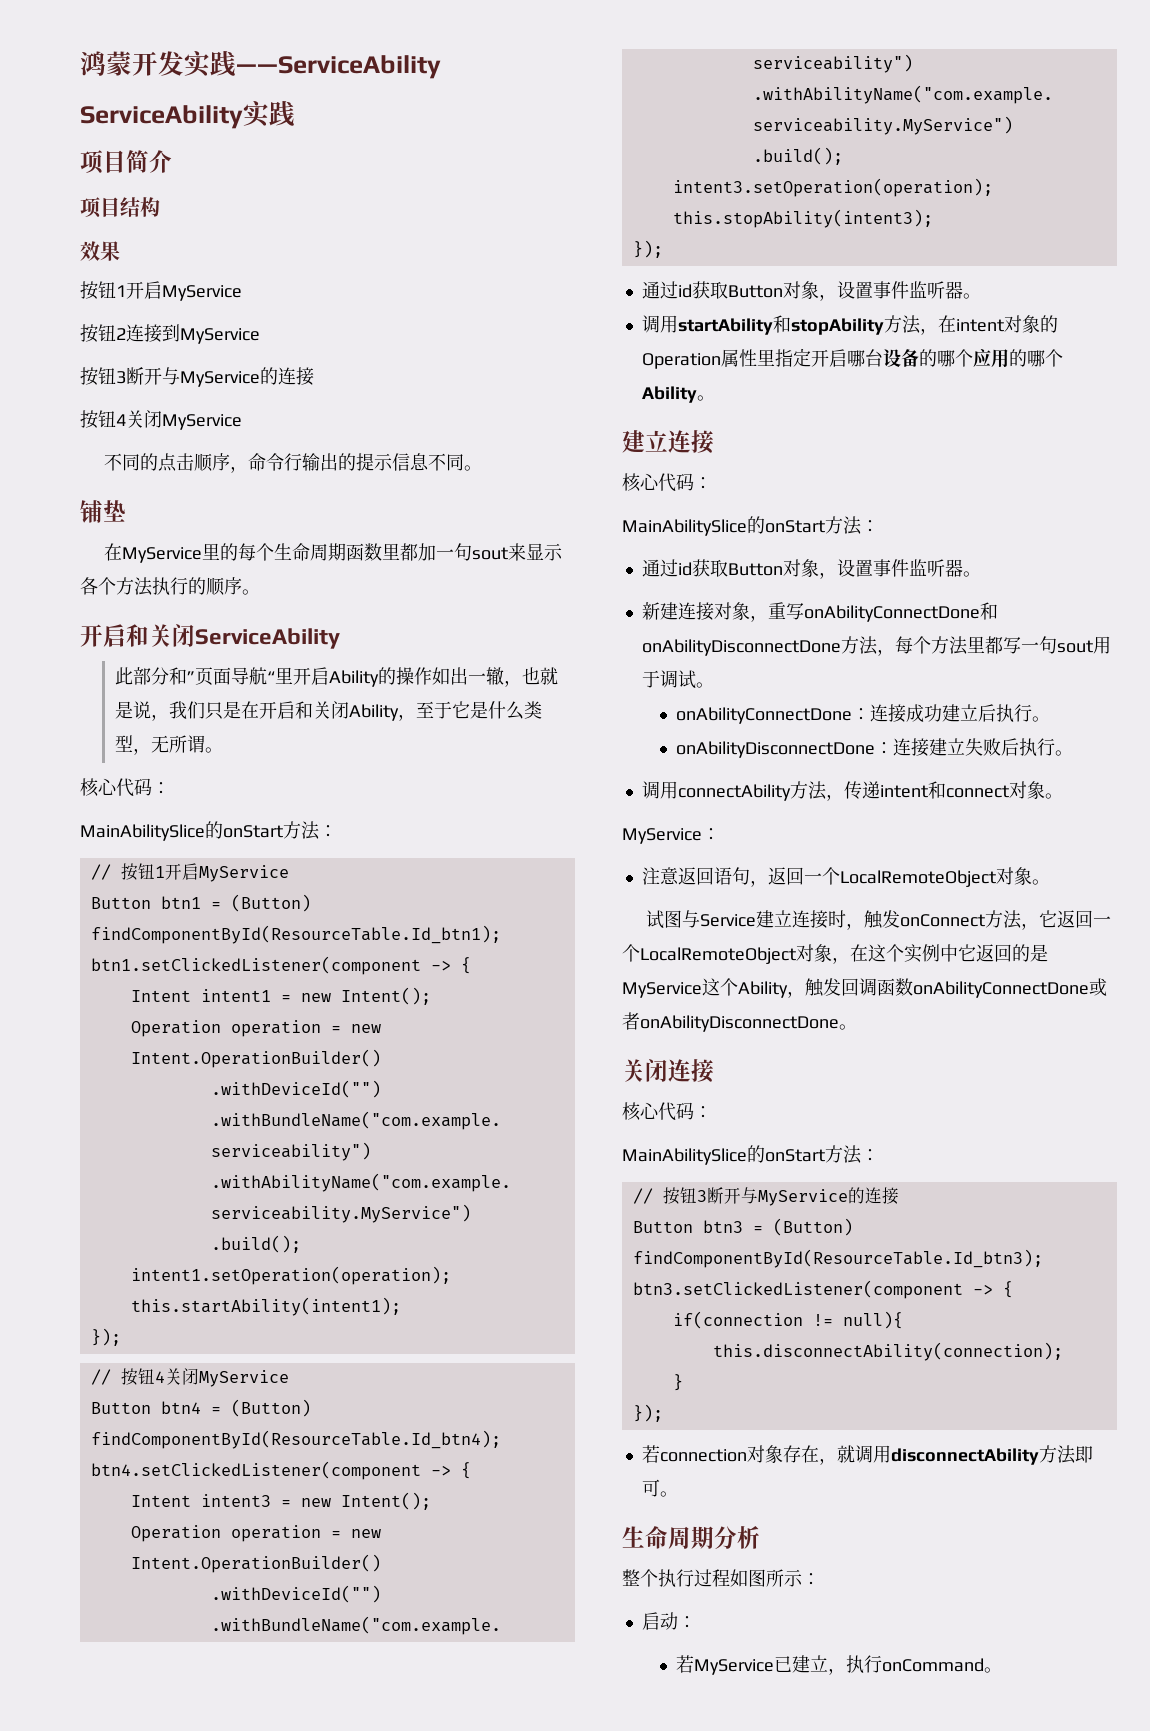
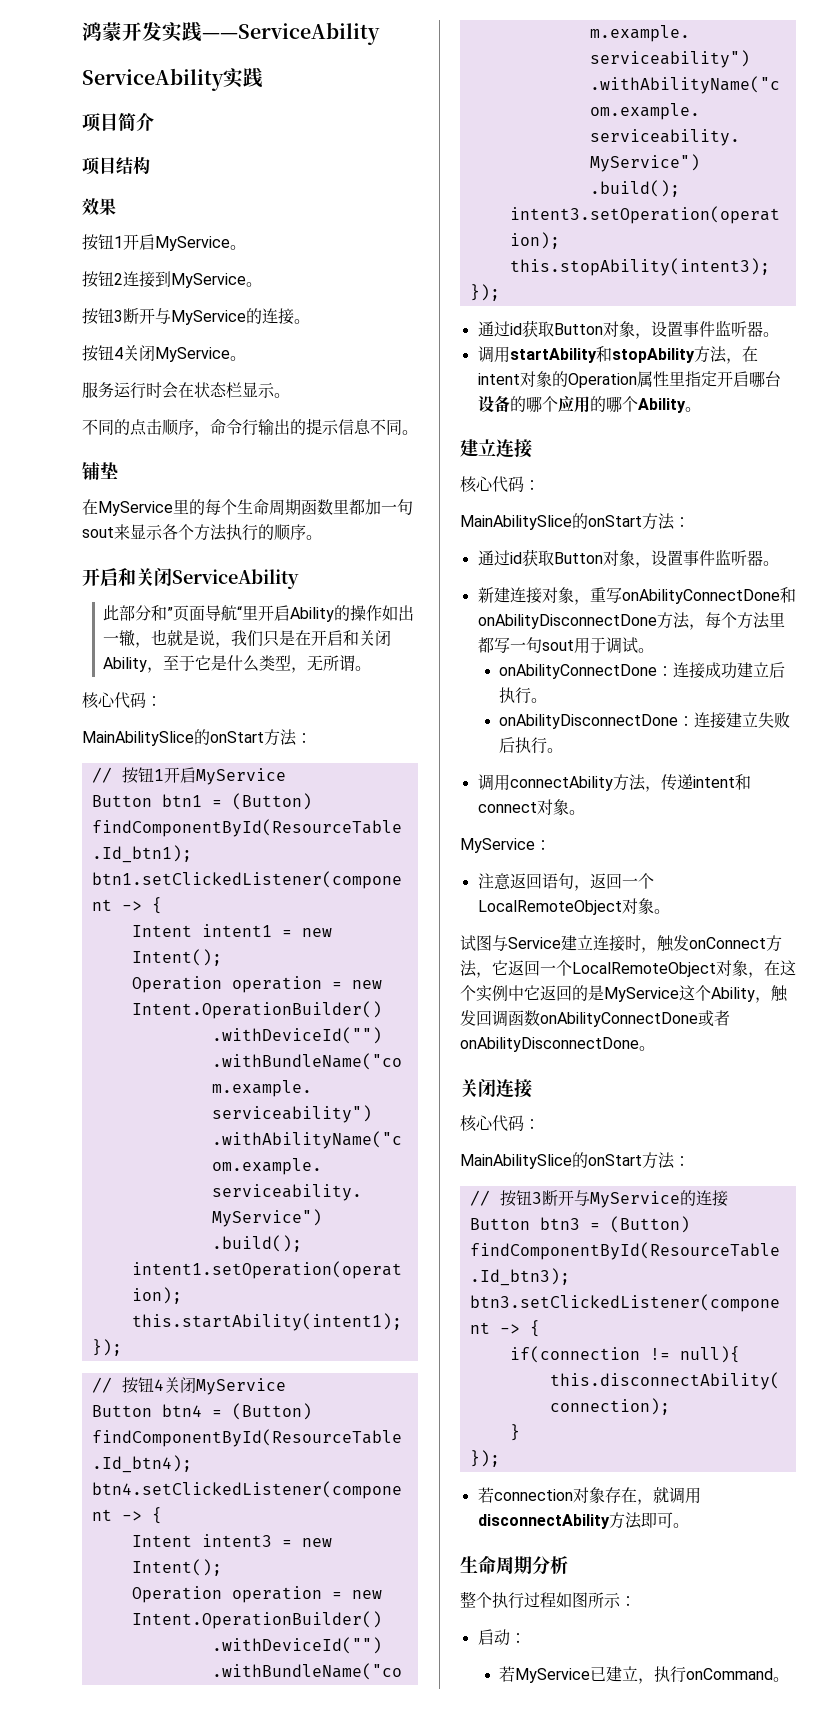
  效果
- 按钮1开启MyService
+ 按钮1开启MyService。
- 按钮2连接到MyService
- 按钮3断开与MyService的连接
- 按钮4关闭MyService
+ 按钮2连接到MyService。
+ 按钮3断开与MyService的连接。
+ 按钮4关闭MyService。
+ 服务运行时会在状态栏显示。

